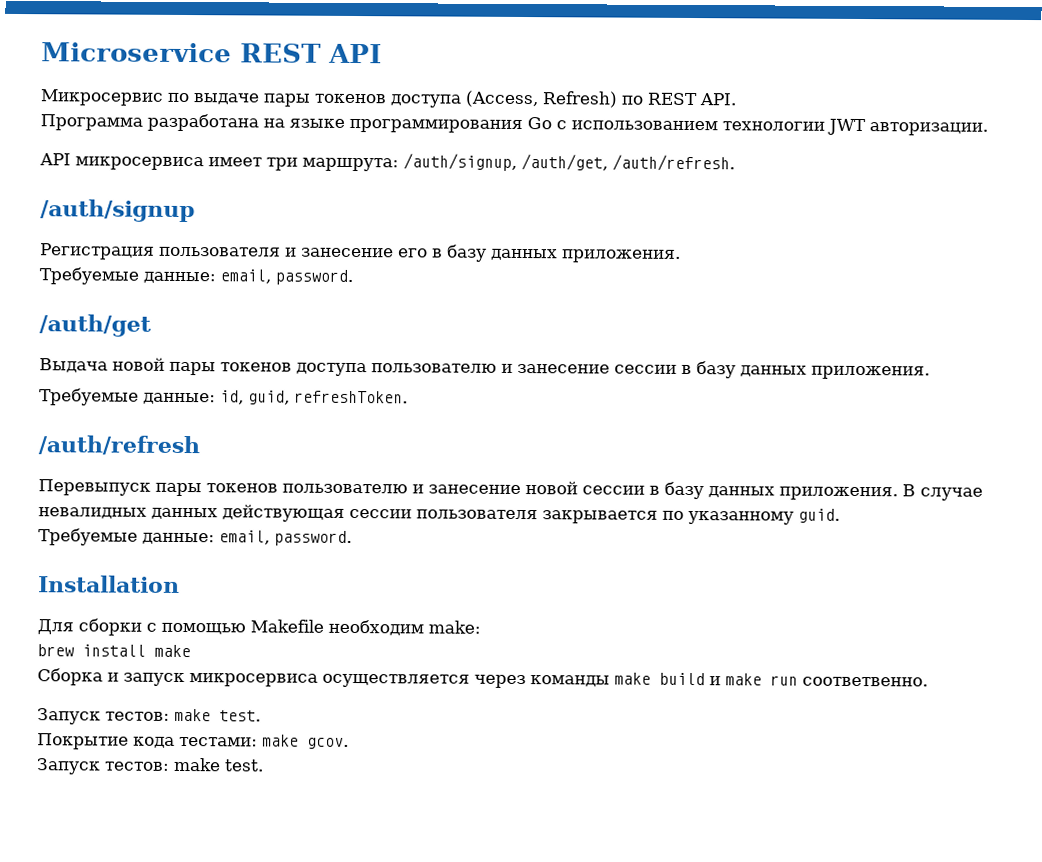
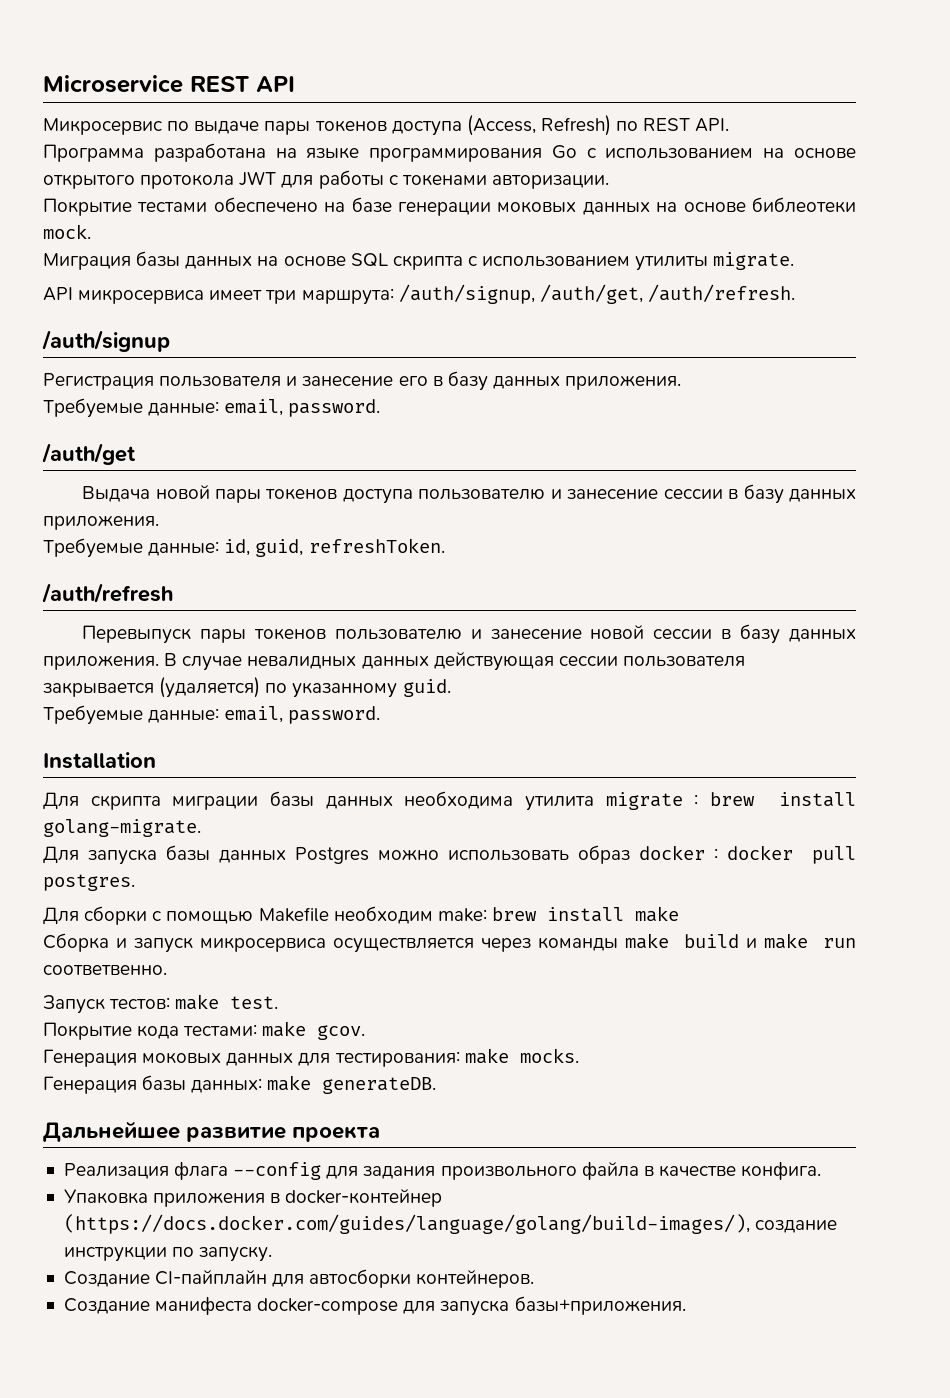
- Программа разработана на языке программирования Go с использованием технологии JWT авторизации.
+ Программа разработана на языке программирования Go с использованием на основе открытого протокола JWT для работы с токенами авторизации.
+ Покрытие тестами обеспечено на базе генерации моковых данных на основе библеотеки mock.
+ Миграция базы данных на основе SQL скрипта с использованием утилиты migrate.
- В случае невалидных данных действующая сессии пользователя закрывается по указанному guid.
+ В случае невалидных данных действующая сессии пользователя закрывается (удаляется) по указанному guid.
+ Для скрипта миграции базы данных необходима утилита migrate : brew install golang-migrate.
+ Для запуска базы данных Postgres можно использовать образ docker : docker pull postgres.
- Для сборки с помощью Makefile необходим make:
- brew install make
+ Для сборки с помощью Makefile необходим make: brew install make
  Покрытие кода тестами: make gcov.
- Запуск тестов: make test.
+ Генерация моковых данных для тестирования: make mocks.
+ Генерация базы данных: make generateDB.
+ Дальнейшее развитие проекта
+ Реализация флага --config для задания произвольного файла в качестве конфига.
+ Упаковка приложения в docker-контейнер (https://docs.docker.com/guides/language/golang/build-images/), создание инструкции по запуску.
+ Создание CI-пайплайн для автосборки контейнеров.
+ Создание манифеста docker-compose для запуска базы+приложения.

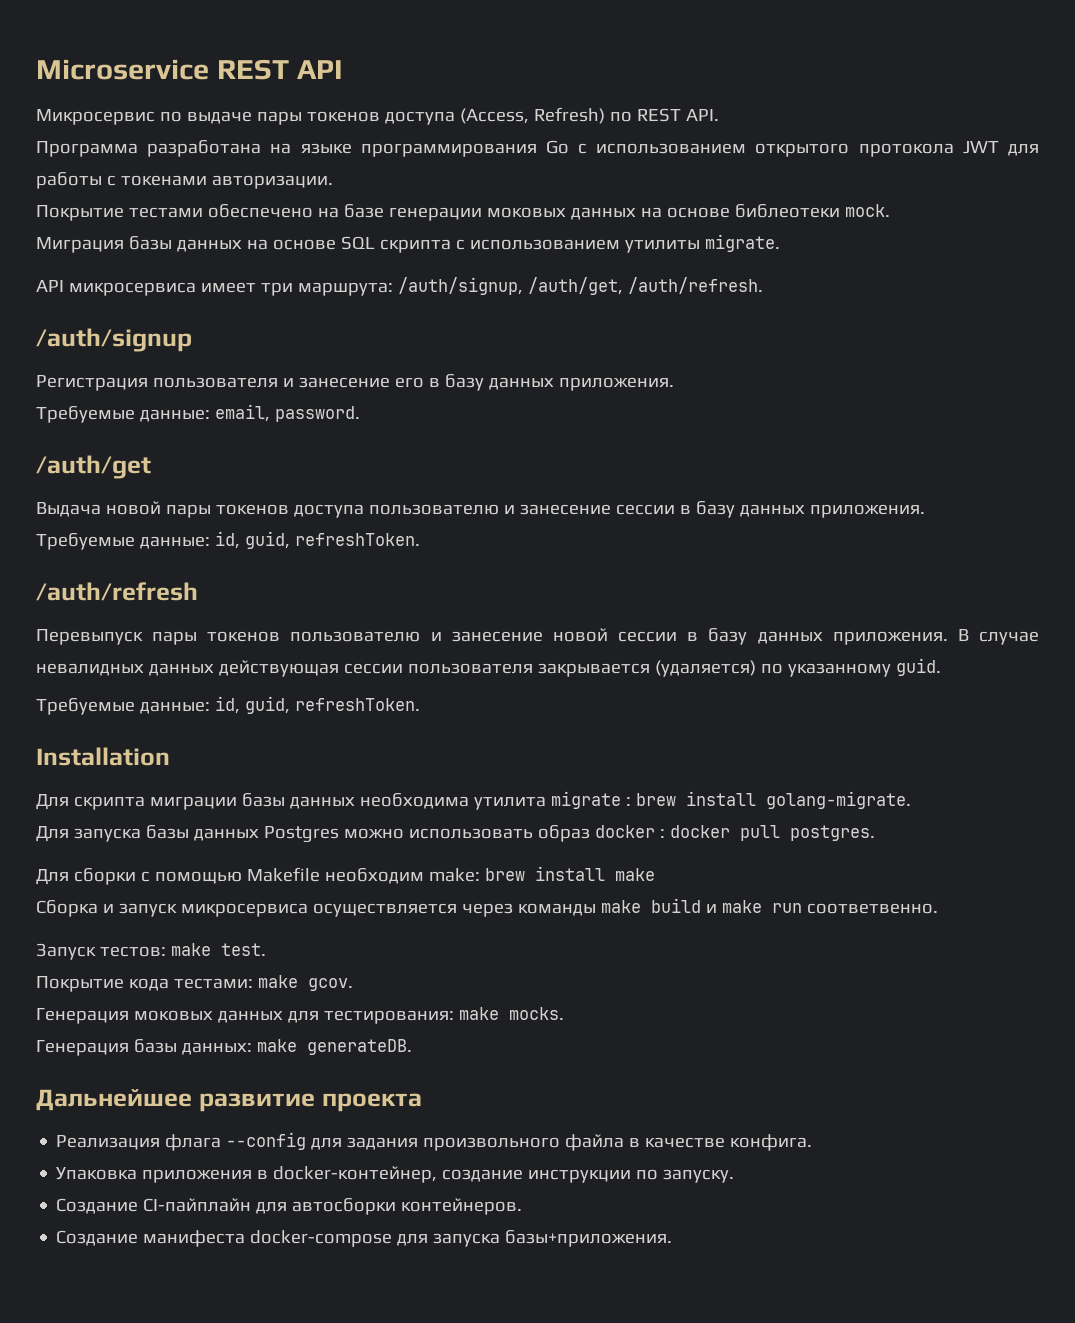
- Программа разработана на языке программирования Go с использованием на основе открытого протокола JWT для работы с токенами авторизации.
+ Программа разработана на языке программирования Go с использованием открытого протокола JWT для работы с токенами авторизации.
  В случае невалидных данных действующая сессии пользователя закрывается (удаляется) по указанному guid.
- Требуемые данные: email, password.
+ Требуемые данные: id, guid, refreshToken.
- Упаковка приложения в docker-контейнер (https://docs.docker.com/guides/language/golang/build-images/), создание инструкции по запуску.
+ Упаковка приложения в docker-контейнер, создание инструкции по запуску.

